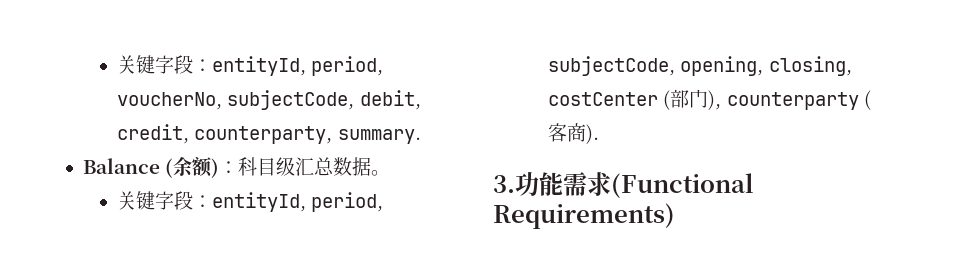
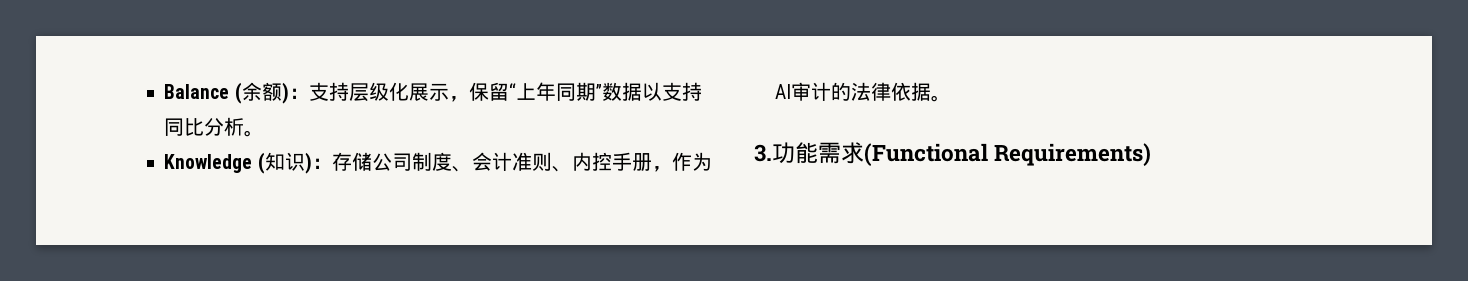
- 关键字段：entityId, period, voucherNo, subjectCode, debit, credit, counterparty, summary.
- Balance (余额)：科目级汇总数据。
- 关键字段：entityId, period, subjectCode, opening, closing, costCenter (部门), counterparty (客商).
+ Balance (余额)：支持层级化展示，保留“上年同期”数据以支持同比分析。
+ Knowledge (知识)：存储公司制度、会计准则、内控手册，作为AI审计的法律依据。

